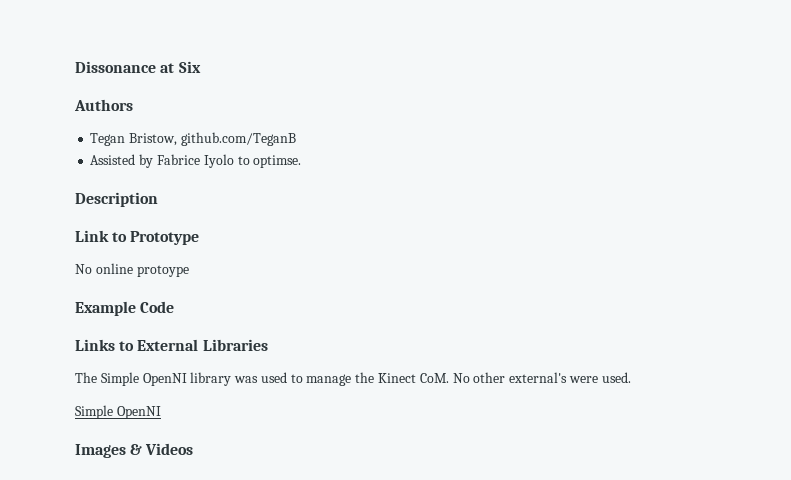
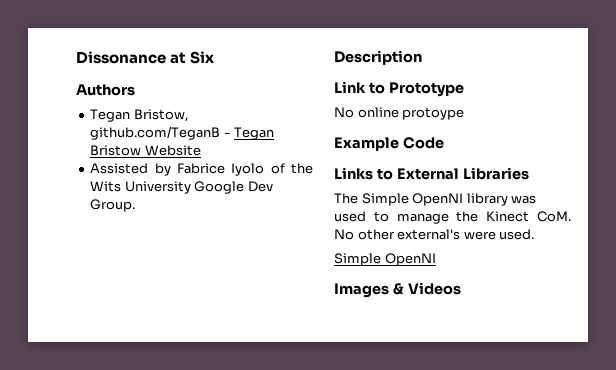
- Tegan Bristow, github.com/TeganB
+ Tegan Bristow, github.com/TeganB - Tegan Bristow Website
- Assisted by Fabrice Iyolo to optimse.
+ Assisted by Fabrice Iyolo of the Wits University Google Dev Group.

